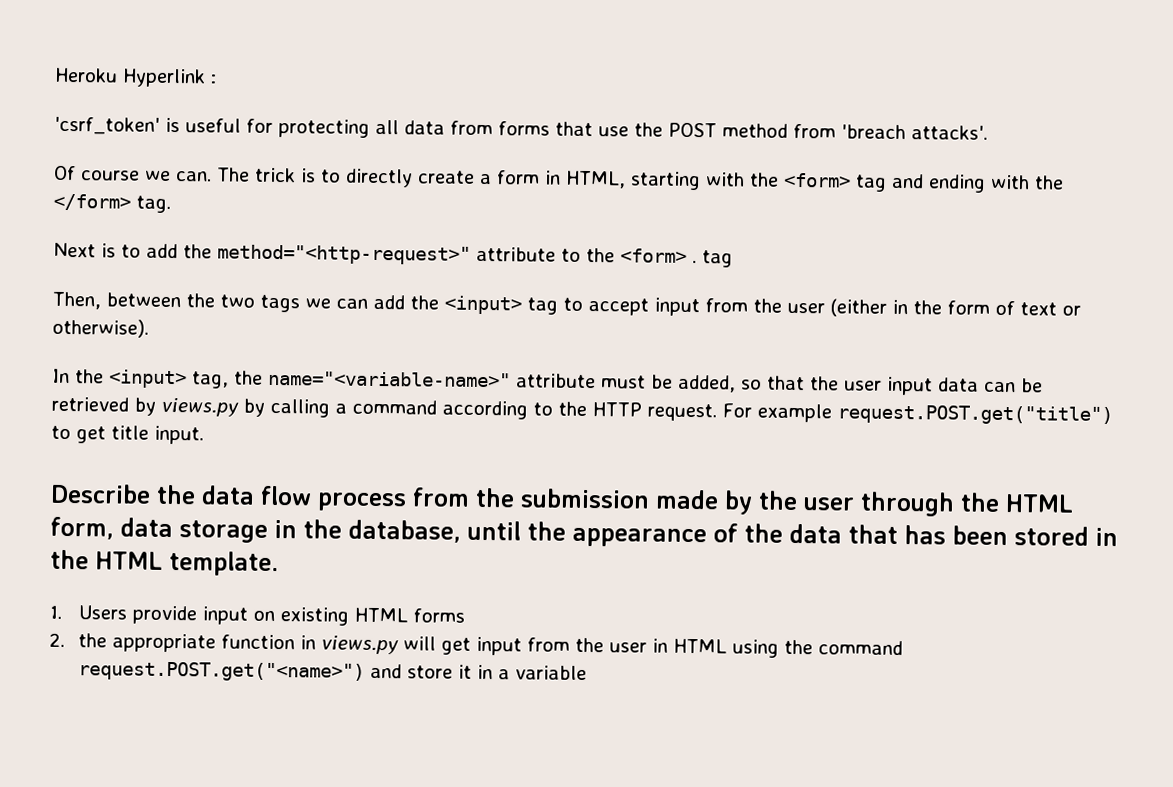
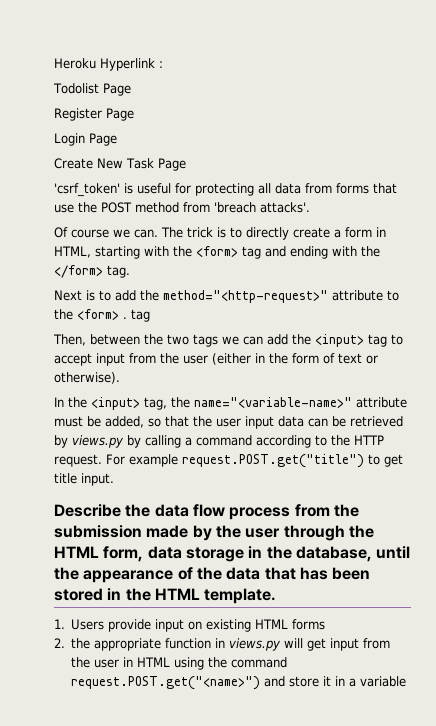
+ Todolist Page
+ Register Page
+ Login Page
+ Create New Task Page

